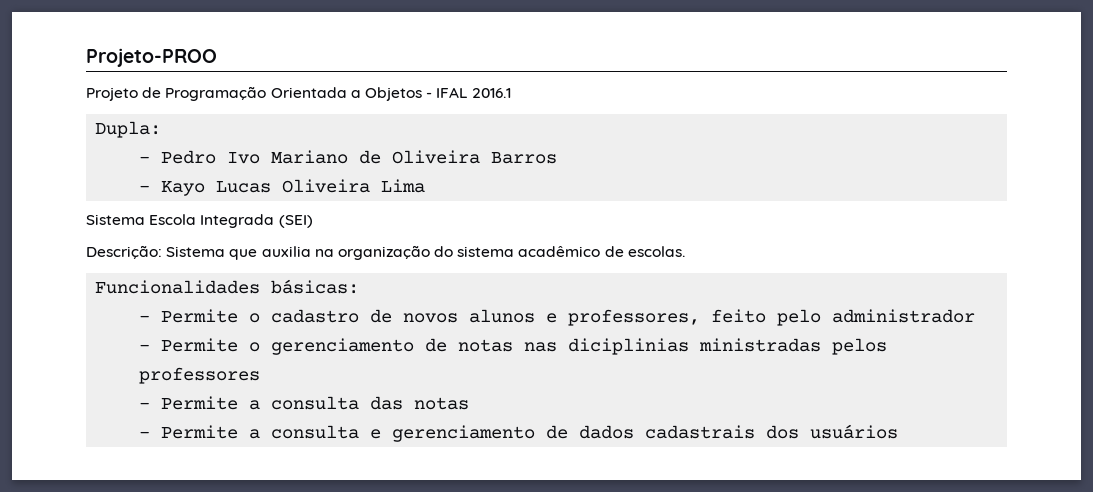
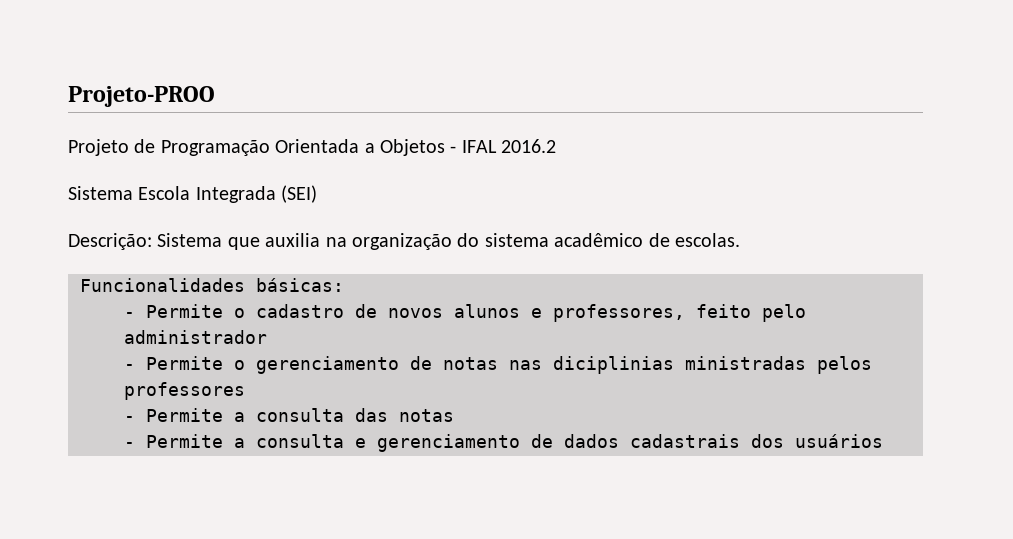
- Projeto de Programação Orientada a Objetos - IFAL 2016.1
- Dupla:
- - Pedro Ivo Mariano de Oliveira Barros
- - Kayo Lucas Oliveira Lima
+ Projeto de Programação Orientada a Objetos - IFAL 2016.2

